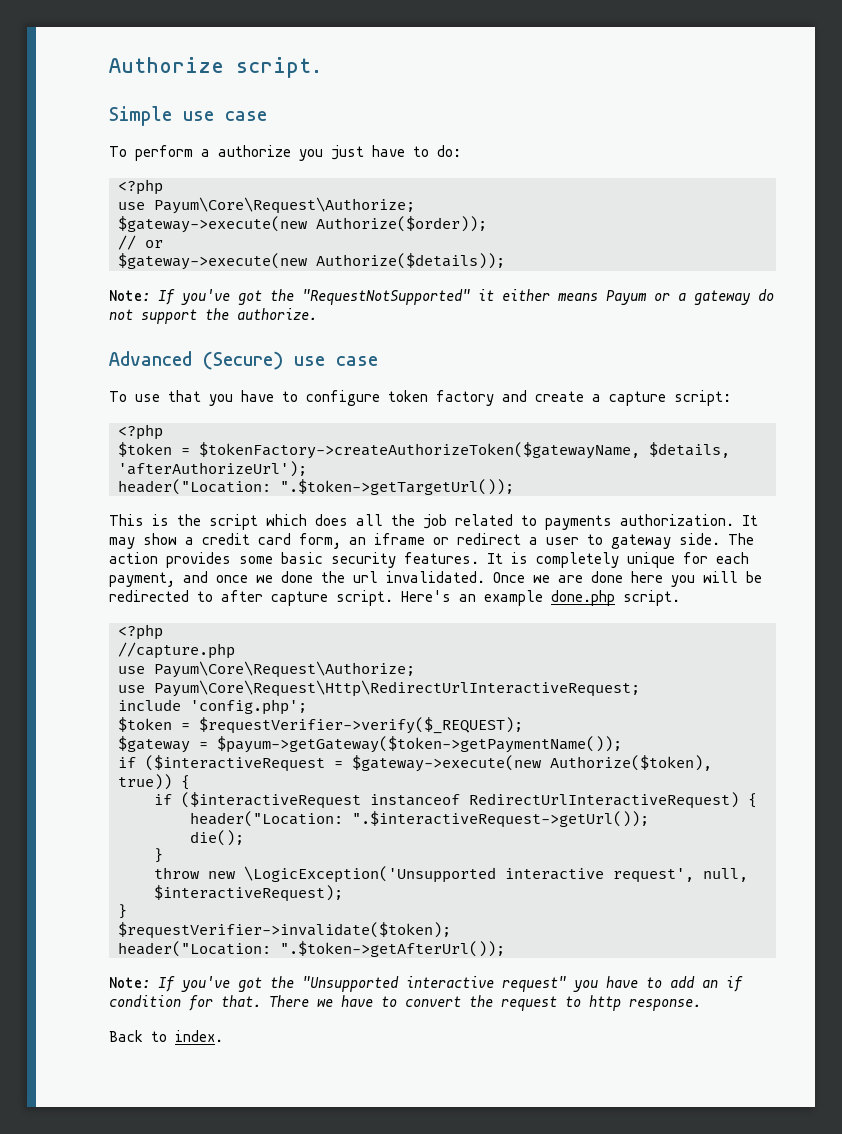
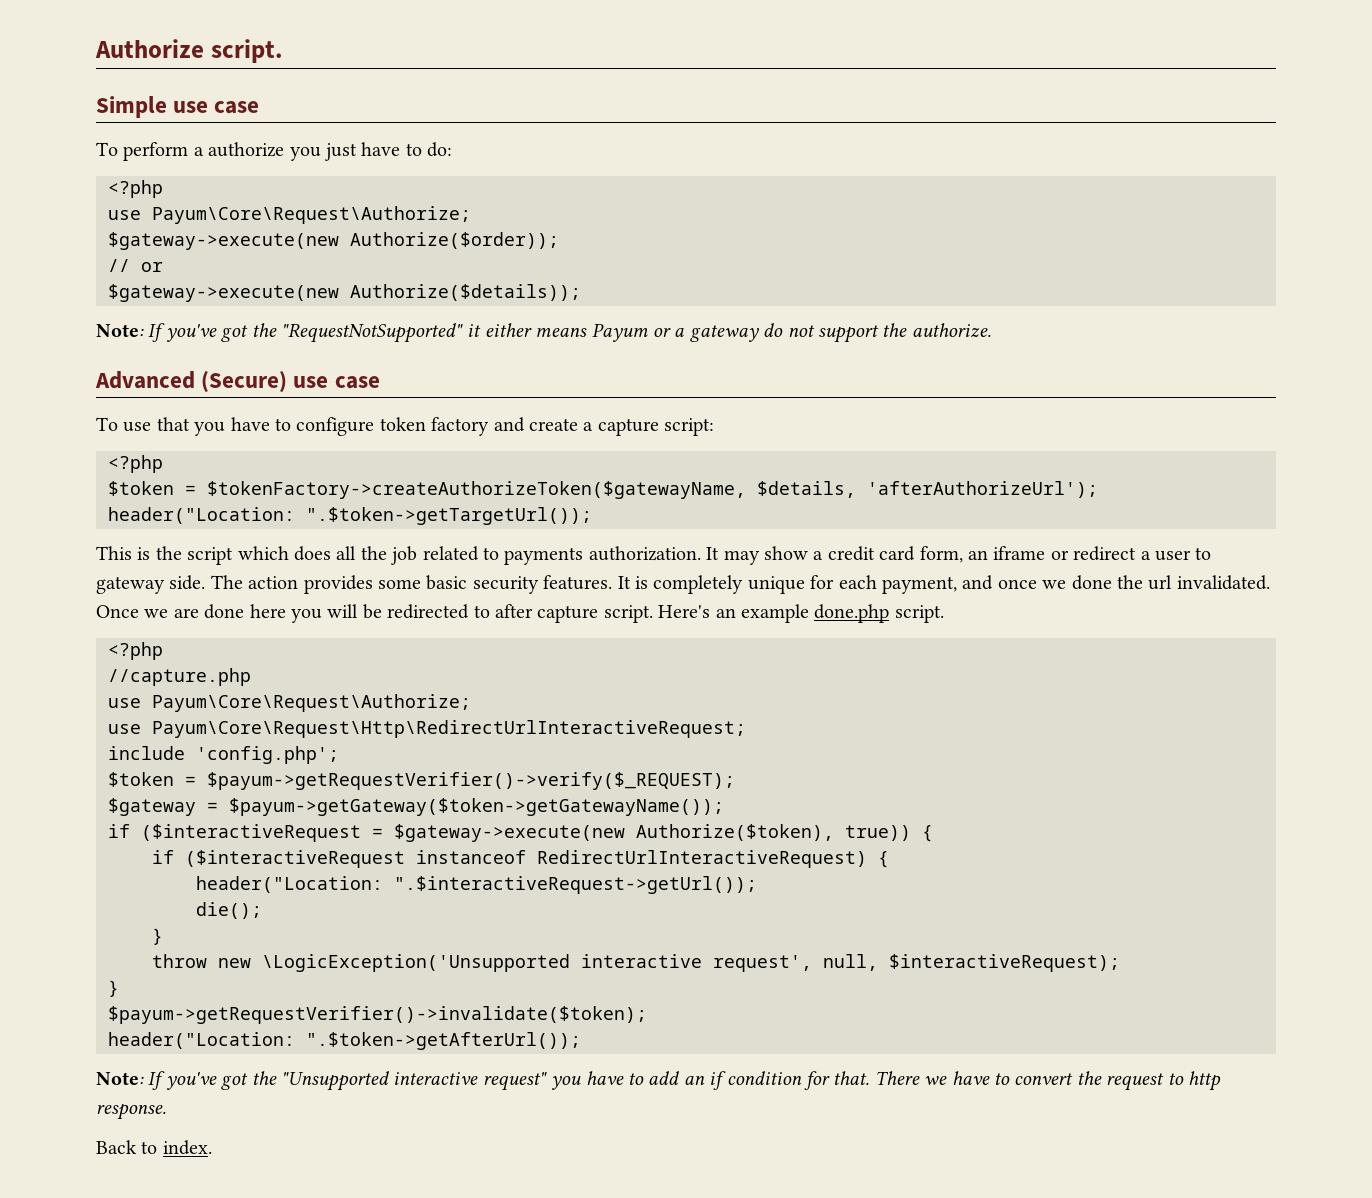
- $token = $requestVerifier->verify($_REQUEST);
+ $token = $payum->getRequestVerifier()->verify($_REQUEST);
- $gateway = $payum->getGateway($token->getPaymentName());
+ $gateway = $payum->getGateway($token->getGatewayName());
- $requestVerifier->invalidate($token);
+ $payum->getRequestVerifier()->invalidate($token);

